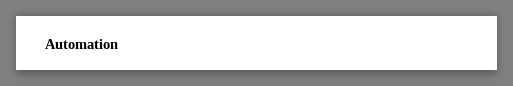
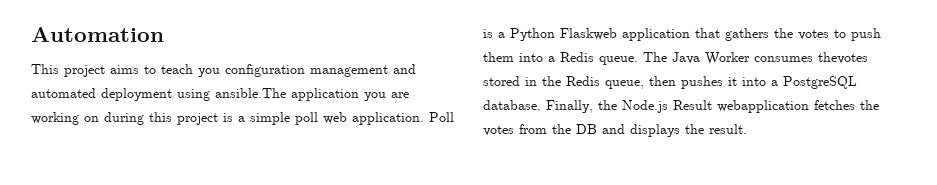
+ This project aims to teach you configuration management and automated deployment using ansible.The application you are working on during this project is a simple poll web application. Poll is a Python Flaskweb application that gathers the votes to push them into a Redis queue. The Java Worker consumes thevotes stored in the Redis queue, then pushes it into a PostgreSQL database. Finally, the Node.js Result webapplication fetches the votes from the DB and displays the result.

